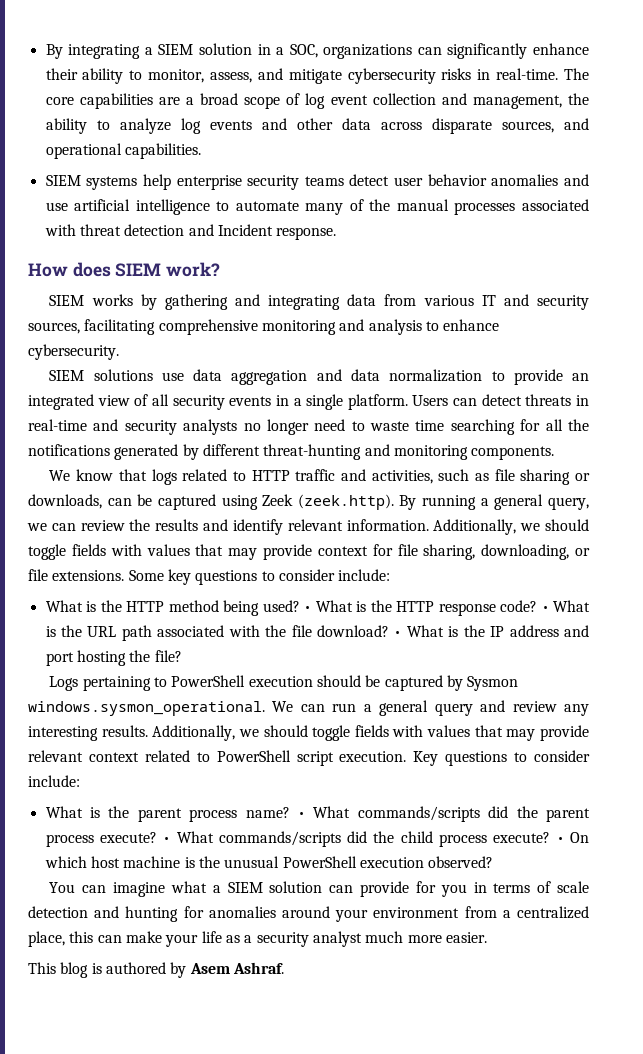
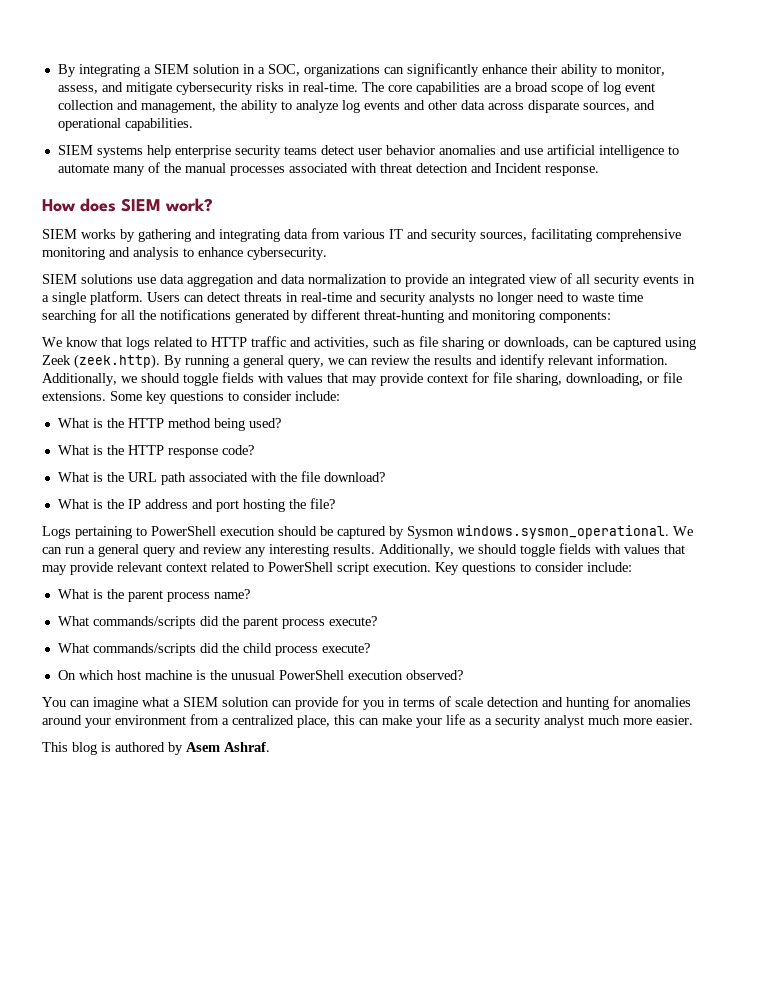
- Users can detect threats in real-time and security analysts no longer need to waste time searching for all the notifications generated by different threat-hunting and monitoring components.
+ Users can detect threats in real-time and security analysts no longer need to waste time searching for all the notifications generated by different threat-hunting and monitoring components:
- What is the HTTP method being used? • What is the HTTP response code? • What is the URL path associated with the file download? • What is the IP address and port hosting the file?
+ What is the HTTP method being used?
+ What is the HTTP response code?
+ What is the URL path associated with the file download?
+ What is the IP address and port hosting the file?
- What is the parent process name? • What commands/scripts did the parent process execute? • What commands/scripts did the child process execute? • On which host machine is the unusual PowerShell execution observed?
+ What is the parent process name?
+ What commands/scripts did the parent process execute?
+ What commands/scripts did the child process execute?
+ On which host machine is the unusual PowerShell execution observed?

